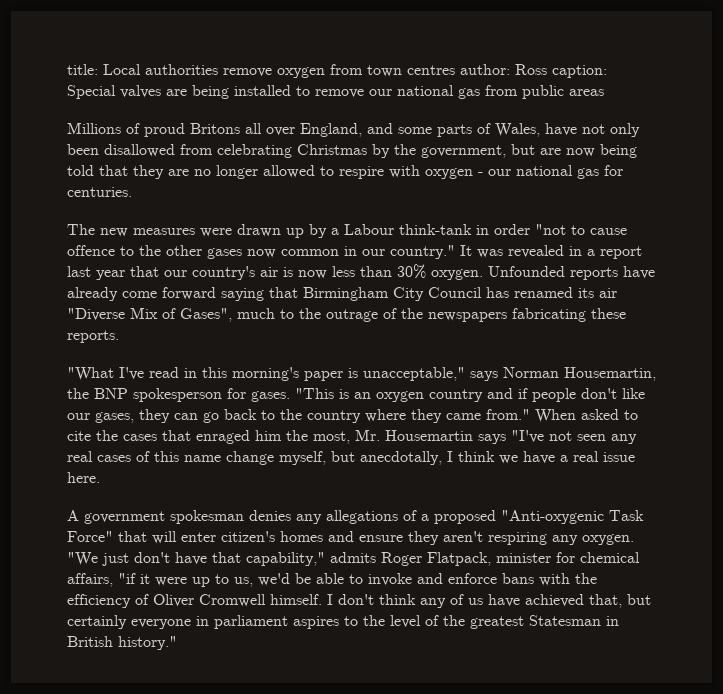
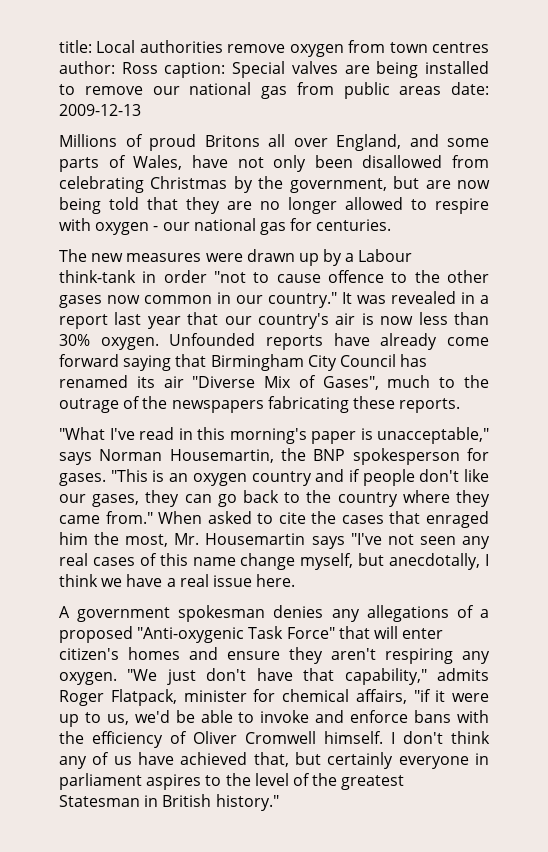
- title: Local authorities remove oxygen from town centres author: Ross caption: Special valves are being installed to remove our national gas from public areas
+ title: Local authorities remove oxygen from town centres author: Ross caption: Special valves are being installed to remove our national gas from public areas date: 2009-12-13

